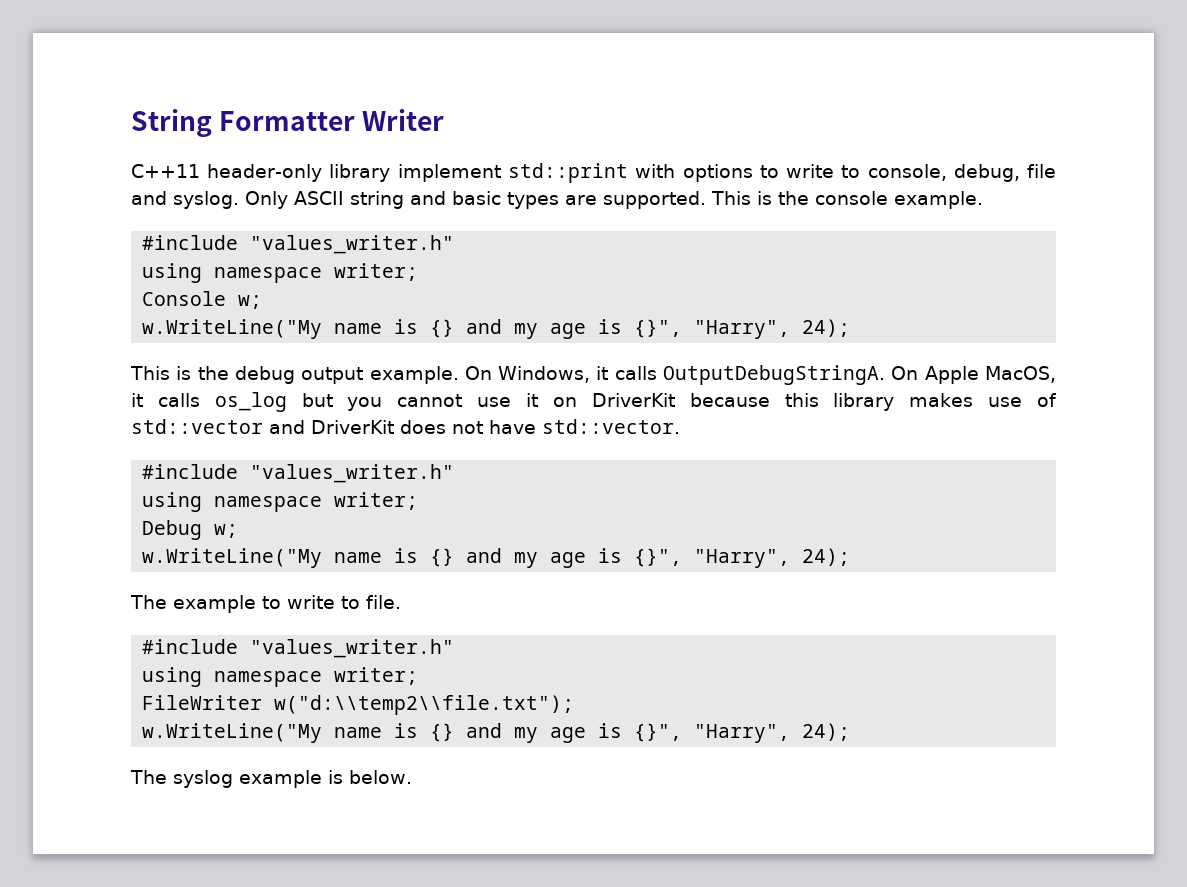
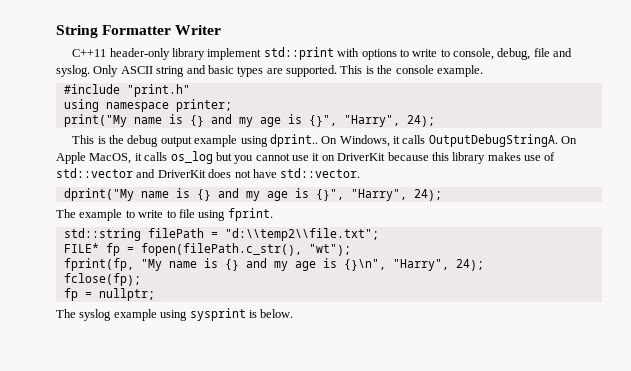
  This is the console example.
- #include "values_writer.h"
- using namespace writer;
- Console w;
- w.WriteLine("My name is {} and my age is {}", "Harry", 24);
+ #include "print.h"
+ using namespace printer;
+ print("My name is {} and my age is {}", "Harry", 24);
- This is the debug output example.
+ This is the debug output example using dprint..
  On Apple MacOS, it calls os_log but you cannot use it on DriverKit because this library makes use of std::vector and DriverKit does not have std::vector.
- #include "values_writer.h"
- using namespace writer;
- Debug w;
- w.WriteLine("My name is {} and my age is {}", "Harry", 24);
+ dprint("My name is {} and my age is {}", "Harry", 24);
- The example to write to file.
- #include "values_writer.h"
- using namespace writer;
- FileWriter w("d:\\temp2\\file.txt");
- w.WriteLine("My name is {} and my age is {}", "Harry", 24);
+ The example to write to file using fprint.
+ std::string filePath = "d:\\temp2\\file.txt";
+ FILE* fp = fopen(filePath.c_str(), "wt");
+ fprint(fp, "My name is {} and my age is {}\n", "Harry", 24);
+ fclose(fp);
+ fp = nullptr;
- The syslog example is below.
+ The syslog example using sysprint is below.

